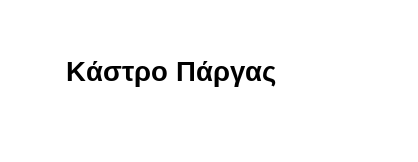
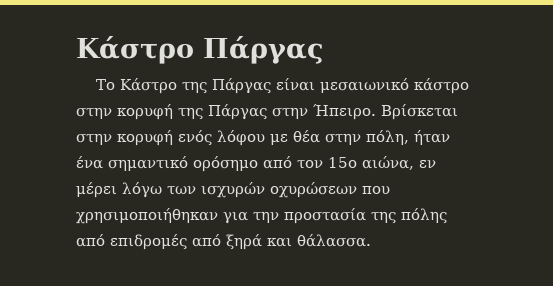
+ Το Κάστρο της Πάργας είναι μεσαιωνικό κάστρο στην κορυφή της Πάργας στην Ήπειρο. Βρίσκεται στην κορυφή ενός λόφου με θέα στην πόλη, ήταν ένα σημαντικό ορόσημο από τον 15ο αιώνα, εν μέρει λόγω των ισχυρών οχυρώσεων που χρησιμοποιήθηκαν για την προστασία της πόλης από επιδρομές από ξηρά και θάλασσα.

